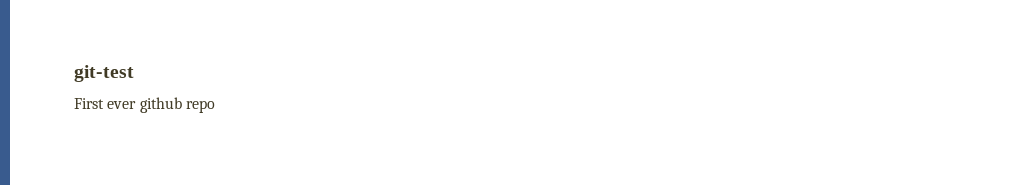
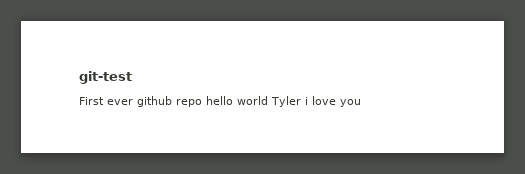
- First ever github repo
+ First ever github repo hello world Tyler i love you

